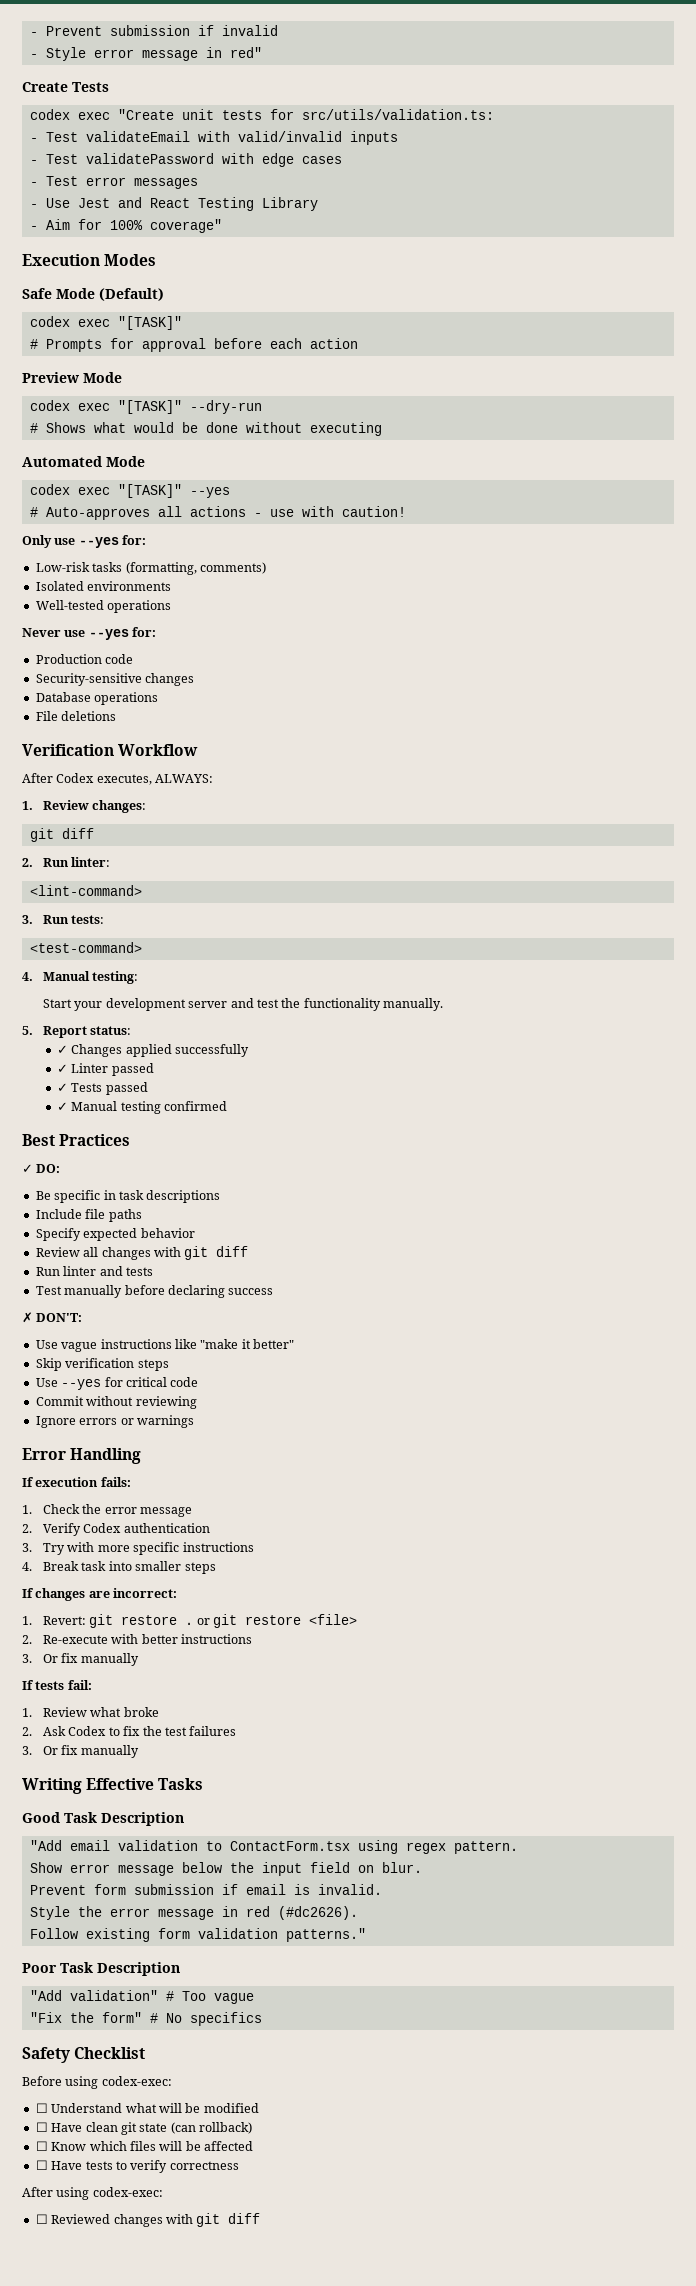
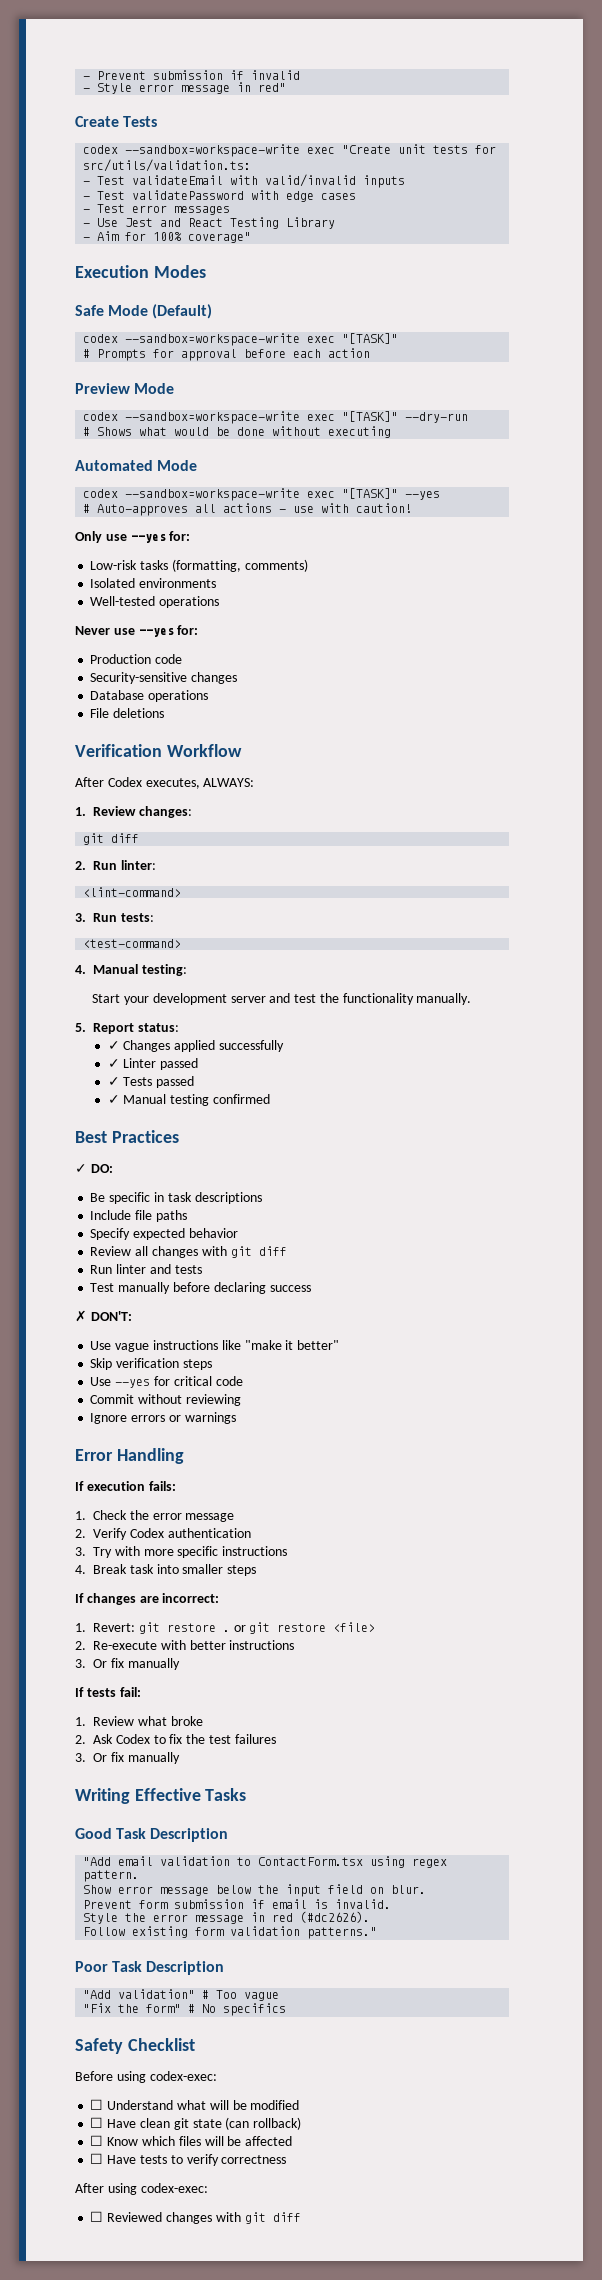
- codex exec "Create unit tests for src/utils/validation.ts:
+ codex --sandbox=workspace-write exec "Create unit tests for src/utils/validation.ts:
  Safe Mode (Default)
- codex exec "[TASK]"
+ codex --sandbox=workspace-write exec "[TASK]"
- codex exec "[TASK]" --dry-run
+ codex --sandbox=workspace-write exec "[TASK]" --dry-run
- codex exec "[TASK]" --yes
+ codex --sandbox=workspace-write exec "[TASK]" --yes

